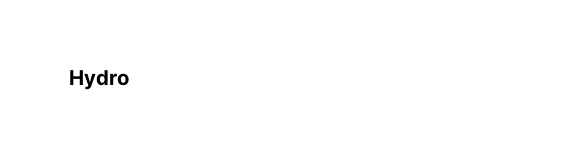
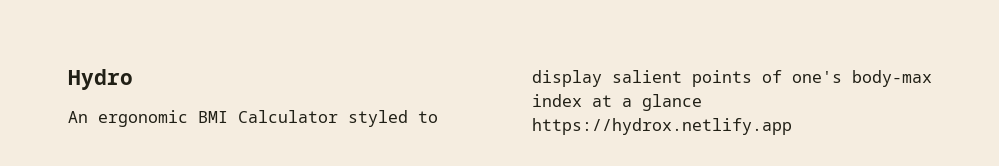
+ An ergonomic BMI Calculator styled to display salient points of one's body-max index at a glance https://hydrox.netlify.app

